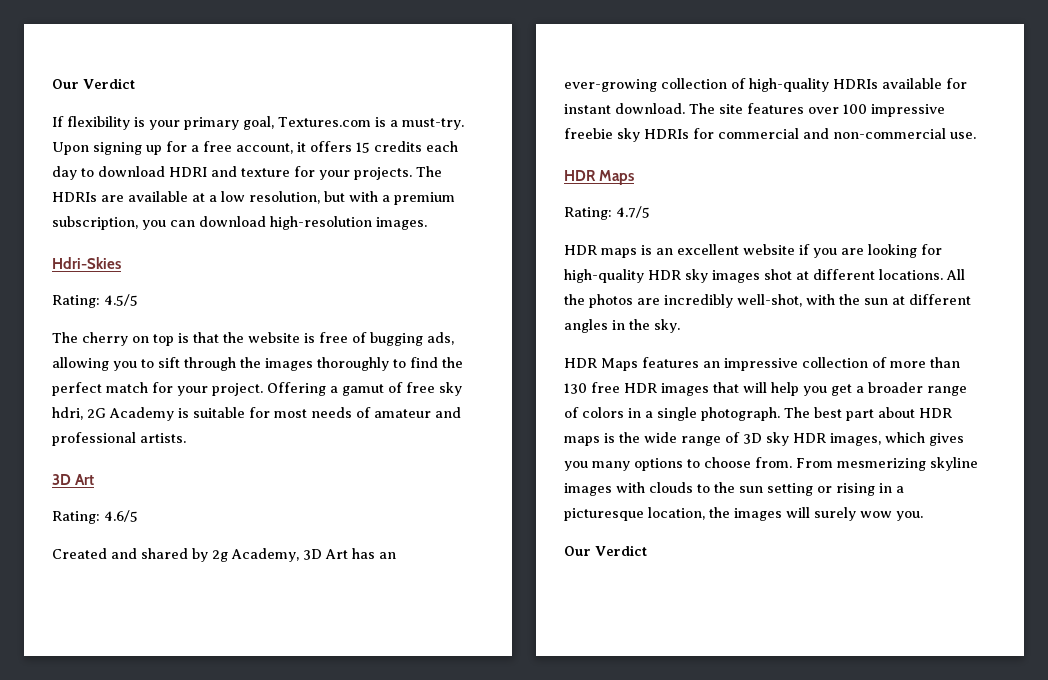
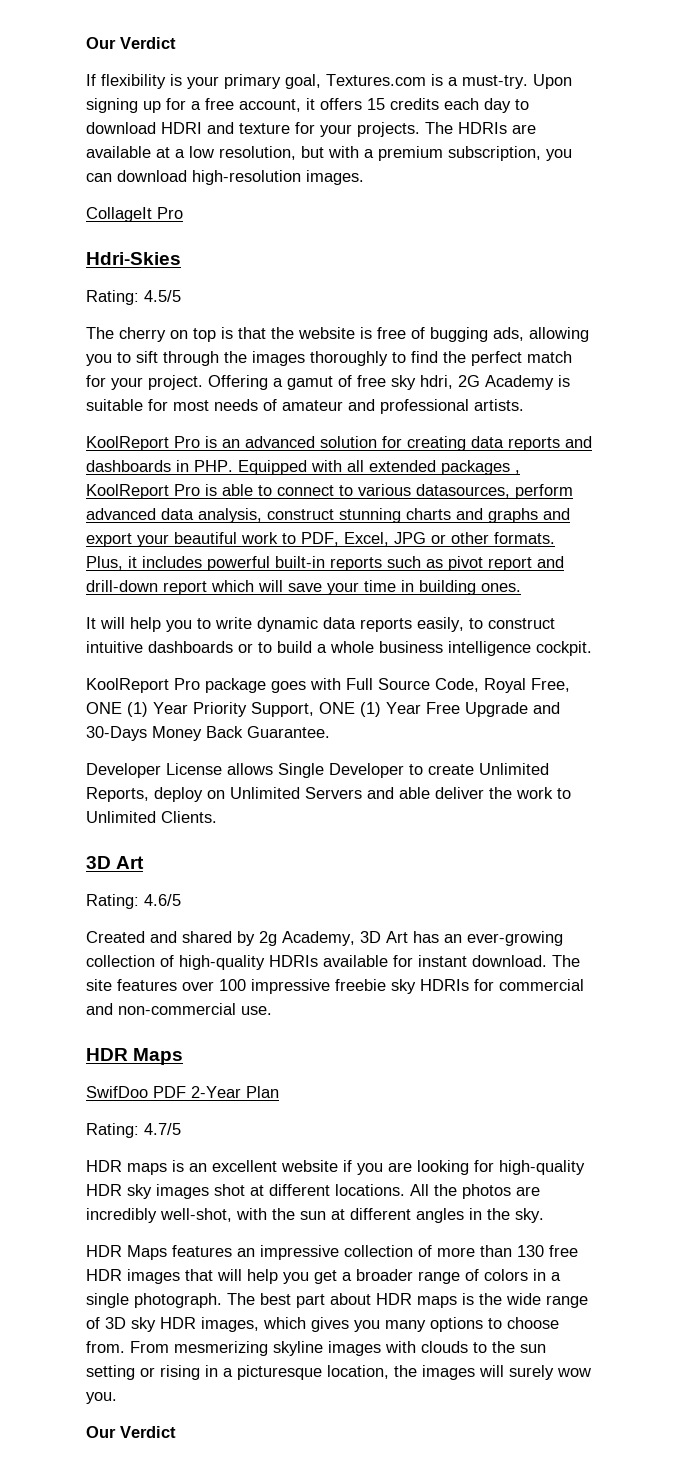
+ CollageIt Pro
+ KoolReport Pro is an advanced solution for creating data reports and dashboards in PHP. Equipped with all extended packages , KoolReport Pro is able to connect to various datasources, perform advanced data analysis, construct stunning charts and graphs and export your beautiful work to PDF, Excel, JPG or other formats. Plus, it includes powerful built-in reports such as pivot report and drill-down report which will save your time in building ones.
+ It will help you to write dynamic data reports easily, to construct intuitive dashboards or to build a whole business intelligence cockpit.
+ KoolReport Pro package goes with Full Source Code, Royal Free, ONE (1) Year Priority Support, ONE (1) Year Free Upgrade and 30-Days Money Back Guarantee.
+ Developer License allows Single Developer to create Unlimited Reports, deploy on Unlimited Servers and able deliver the work to Unlimited Clients.
+ SwifDoo PDF 2-Year Plan

